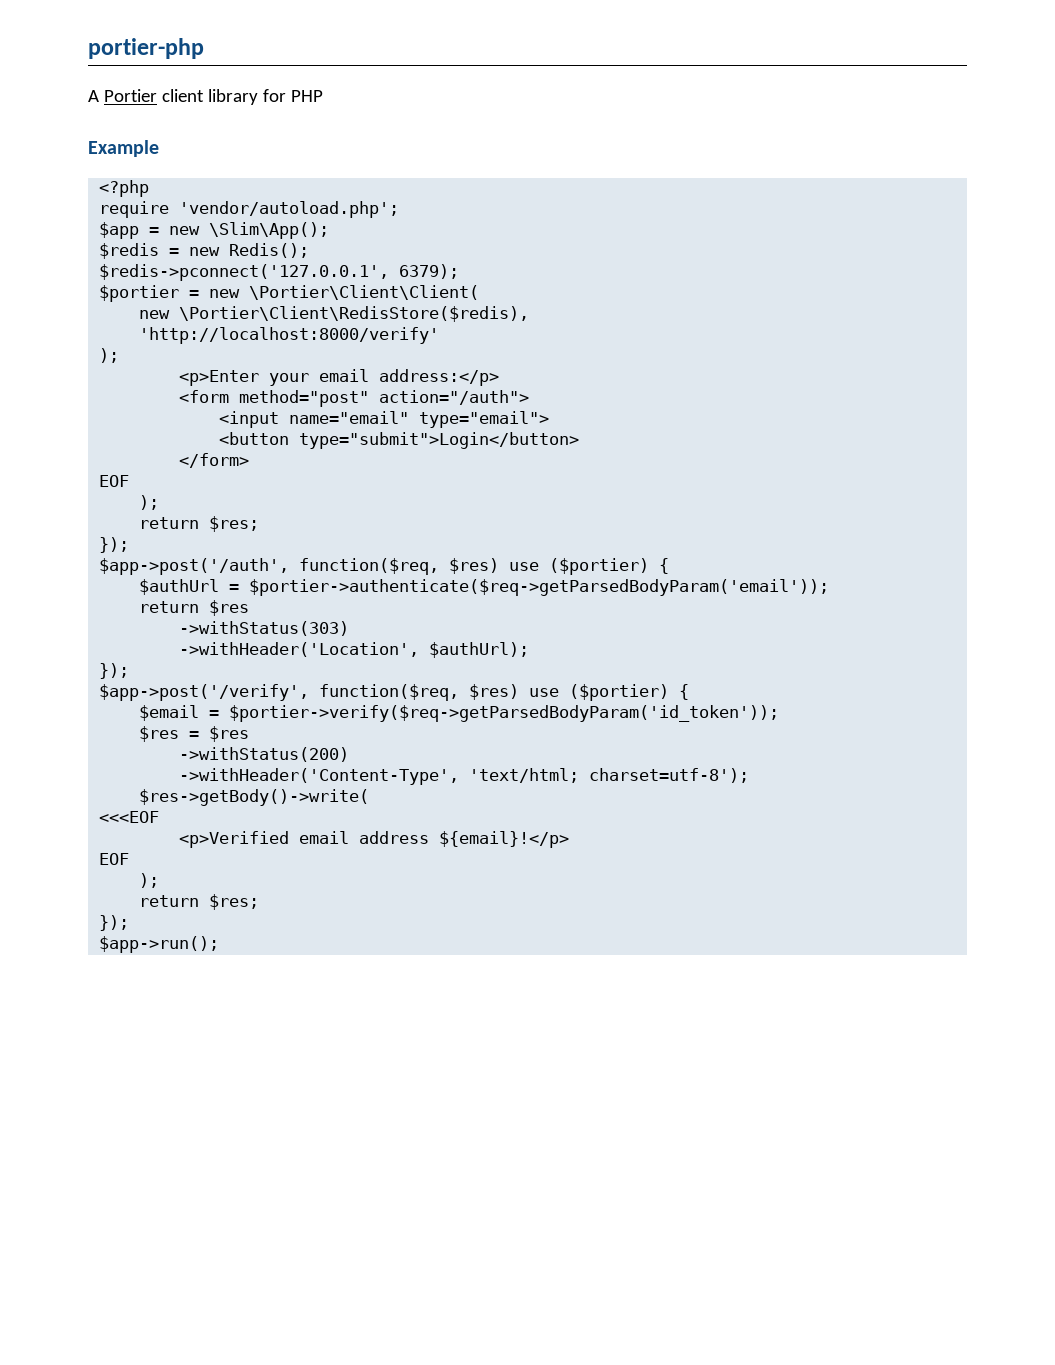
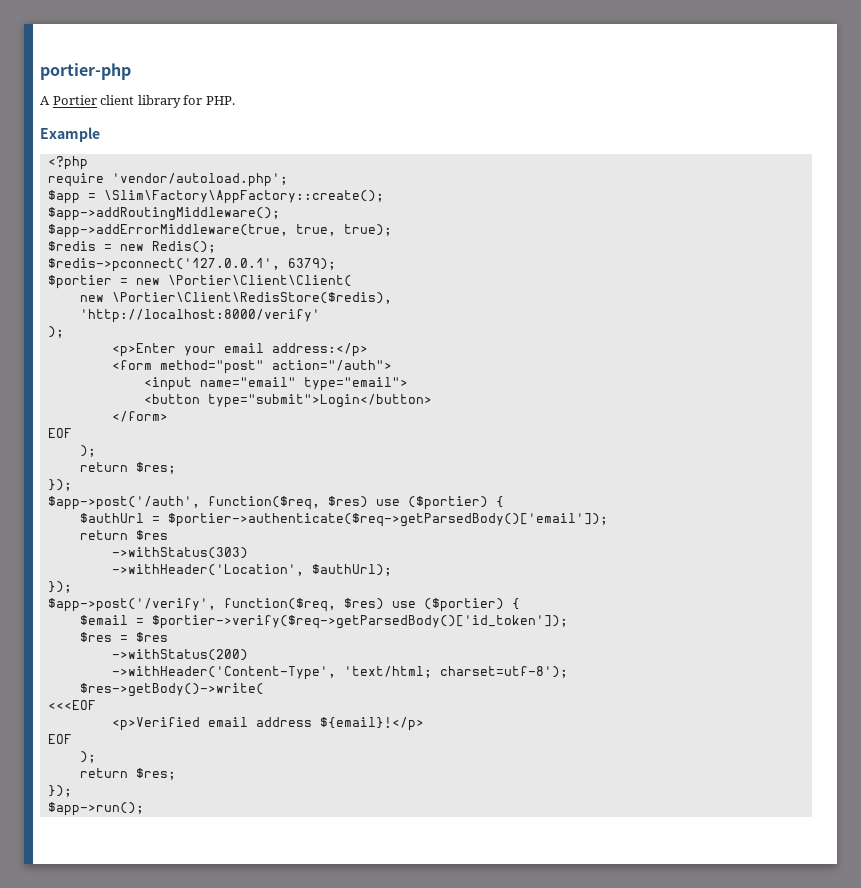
- A Portier client library for PHP
+ A Portier client library for PHP.
- $app = new \Slim\App();
+ $app = \Slim\Factory\AppFactory::create();
+ $app->addRoutingMiddleware();
+ $app->addErrorMiddleware(true, true, true);
- $authUrl = $portier->authenticate($req->getParsedBodyParam('email'));
+ $authUrl = $portier->authenticate($req->getParsedBody()['email']);
- $email = $portier->verify($req->getParsedBodyParam('id_token'));
+ $email = $portier->verify($req->getParsedBody()['id_token']);

